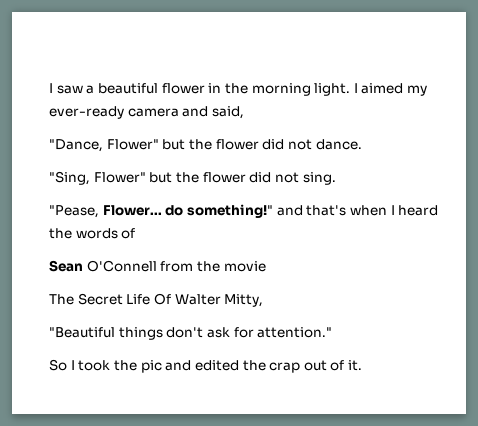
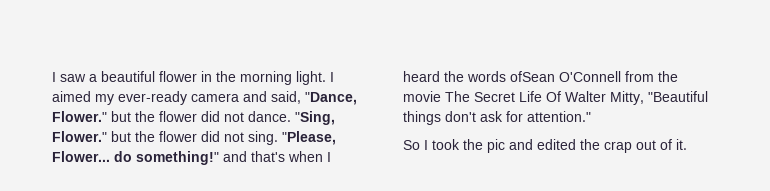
- I aimed my ever-ready camera and said,
- "Dance, Flower" but the flower did not dance.
- "Sing, Flower" but the flower did not sing.
- "Pease, Flower... do something!" and that's when I heard the words of
- Sean O'Connell from the movie
- The Secret Life Of Walter Mitty,
- "Beautiful things don't ask for attention."
+ I aimed my ever-ready camera and said, "Dance, Flower." but the flower did not dance. "Sing, Flower." but the flower did not sing. "Please, Flower... do something!" and that's when I heard the words ofSean O'Connell from the movie The Secret Life Of Walter Mitty, "Beautiful things don't ask for attention."

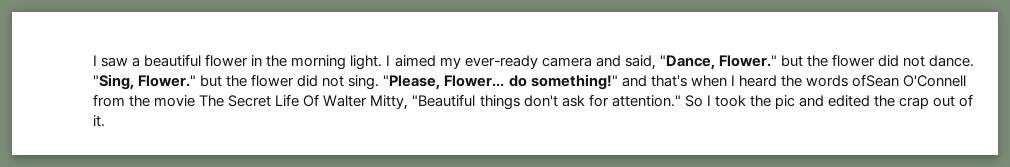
- "Please, Flower... do something!" and that's when I heard the words ofSean O'Connell from the movie The Secret Life Of Walter Mitty, "Beautiful things don't ask for attention."
- So I took the pic and edited the crap out of it.
+ "Please, Flower... do something!" and that's when I heard the words ofSean O'Connell from the movie The Secret Life Of Walter Mitty, "Beautiful things don't ask for attention." So I took the pic and edited the crap out of it.

